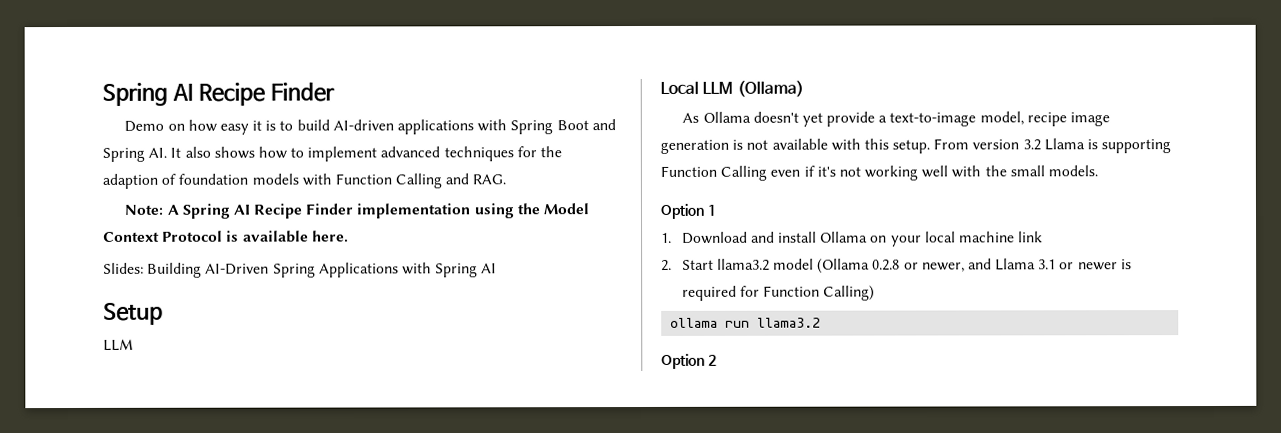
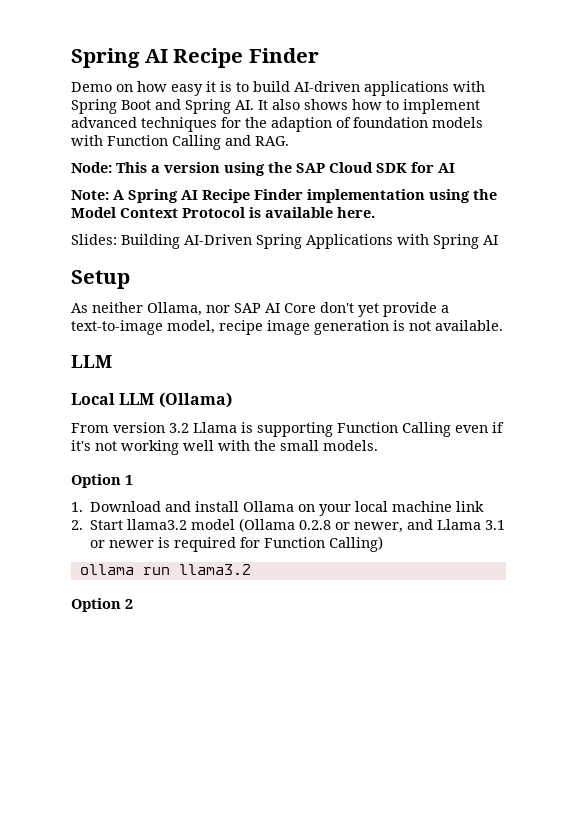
+ Node: This a version using the SAP Cloud SDK for AI
  Setup
+ As neither Ollama, nor SAP AI Core don't yet provide a text-to-image model, recipe image generation is not available.
  LLM
  Local LLM (Ollama)
- As Ollama doesn't yet provide a text-to-image model, recipe image generation is not available with this setup. From version 3.2 Llama is supporting Function Calling even if it's not working well with the small models.
+ From version 3.2 Llama is supporting Function Calling even if it's not working well with the small models.

